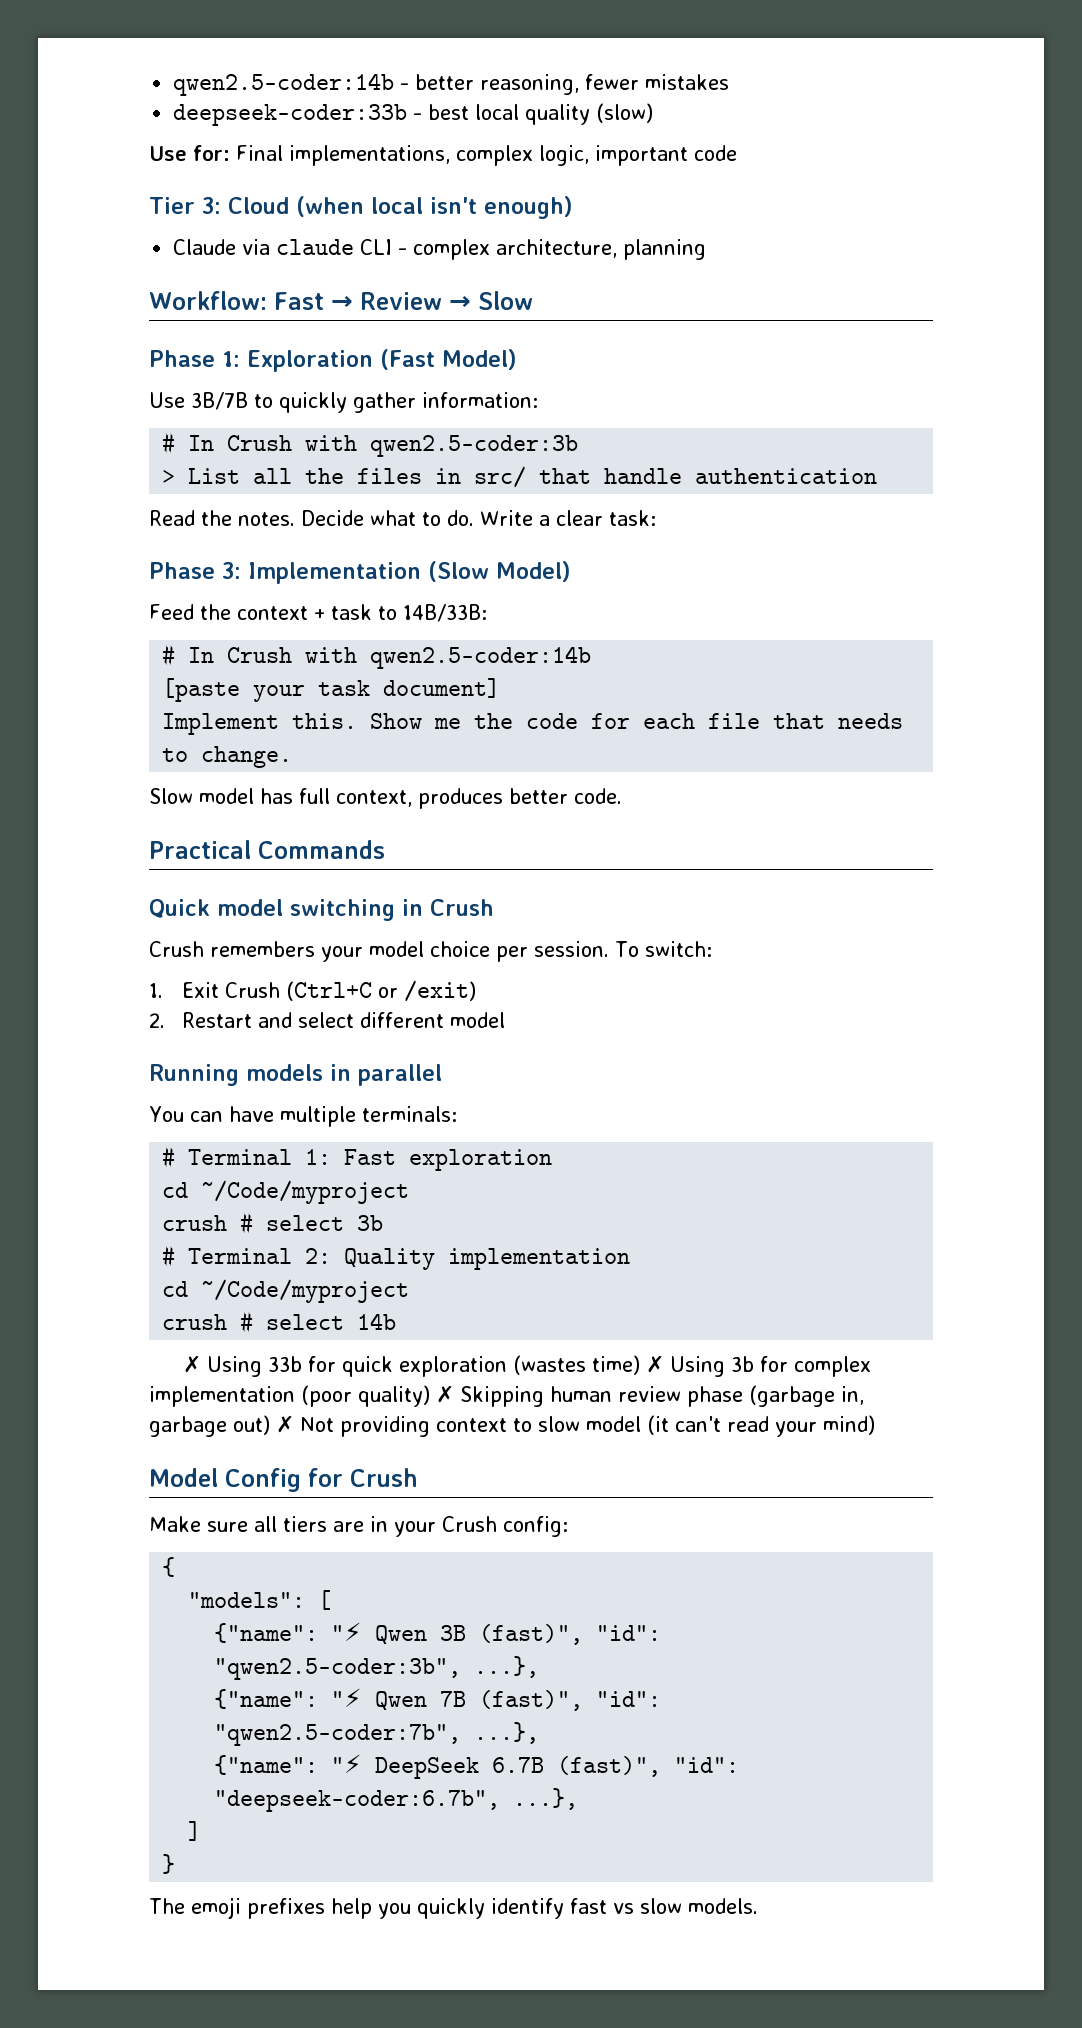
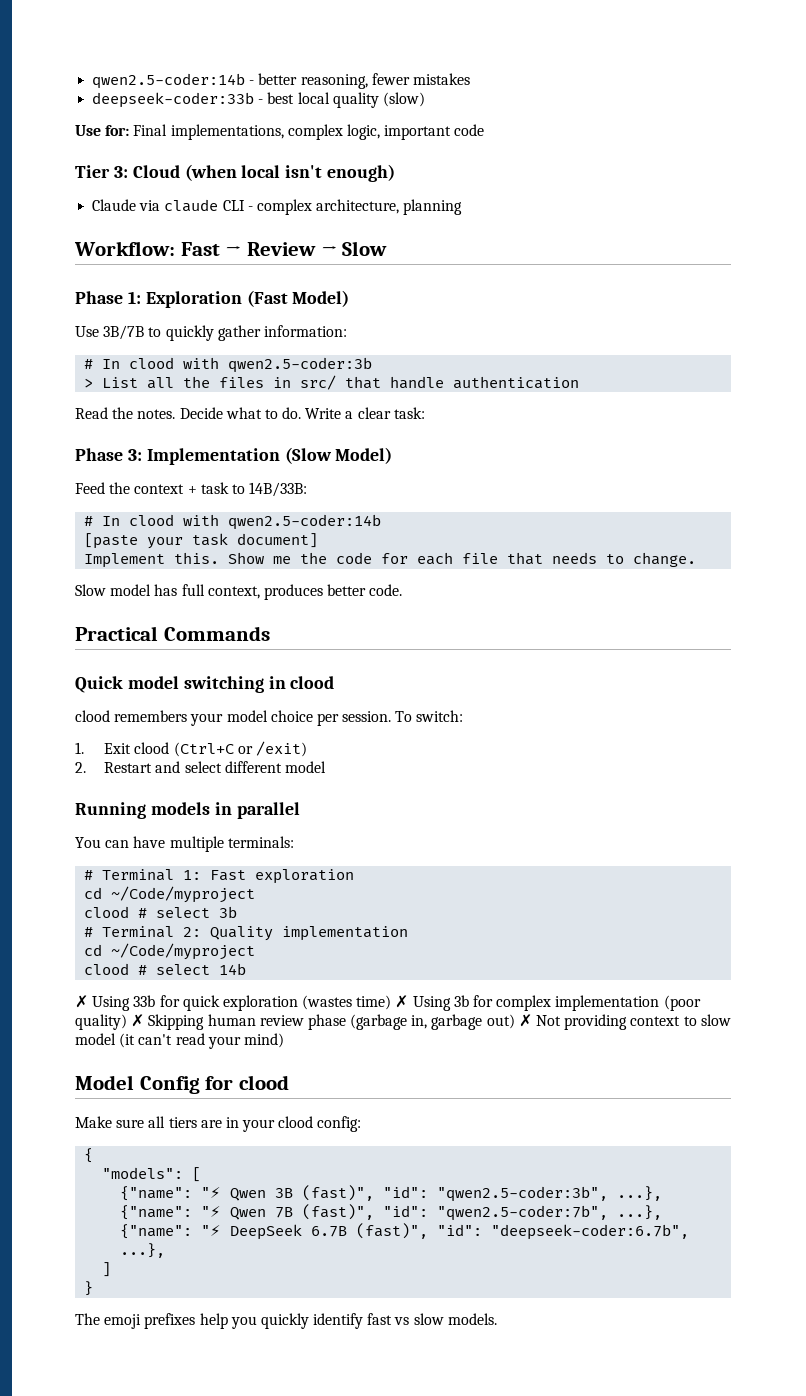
- # In Crush with qwen2.5-coder:3b
+ # In clood with qwen2.5-coder:3b
- # In Crush with qwen2.5-coder:14b
+ # In clood with qwen2.5-coder:14b
- Quick model switching in Crush
- Crush remembers your model choice per session.
+ Quick model switching in clood
+ clood remembers your model choice per session.
- 1. Exit Crush (Ctrl+C or /exit)
+ 1. Exit clood (Ctrl+C or /exit)
- crush # select 3b
+ clood # select 3b
- crush # select 14b
+ clood # select 14b
- Model Config for Crush
+ Model Config for clood
- Make sure all tiers are in your Crush config:
+ Make sure all tiers are in your clood config:

